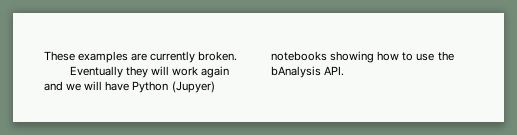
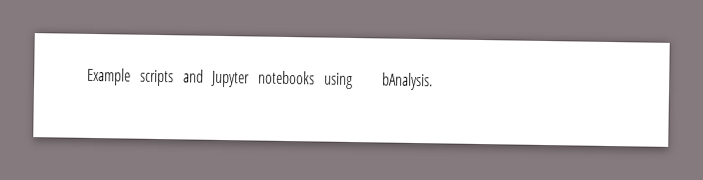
- These examples are currently broken.
- Eventually they will work again and we will have Python (Jupyer) notebooks showing how to use the bAnalysis API.
+ Example scripts and Jupyter notebooks using bAnalysis.

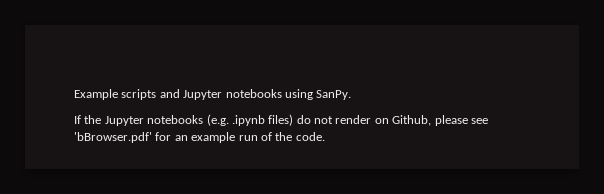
- Example scripts and Jupyter notebooks using bAnalysis.
+ Example scripts and Jupyter notebooks using SanPy.
+ If the Jupyter notebooks (e.g. .ipynb files) do not render on Github, please see 'bBrowser.pdf' for an example run of the code.

